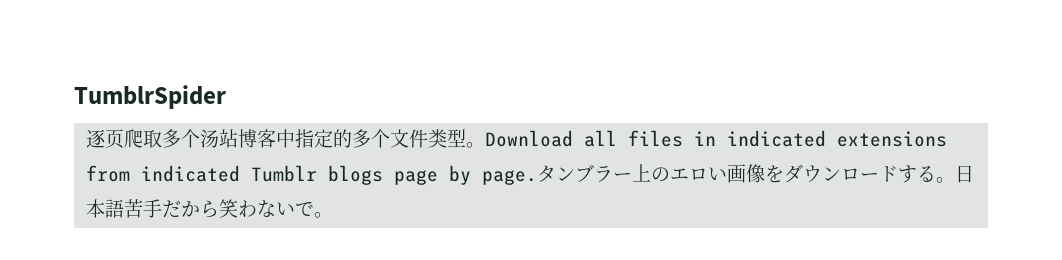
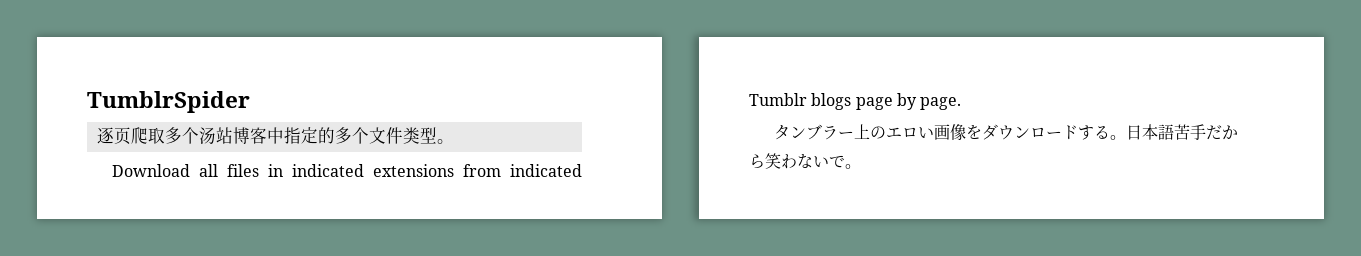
- 逐页爬取多个汤站博客中指定的多个文件类型。Download all files in indicated extensions from indicated Tumblr blogs page by page.タンブラー上のエロい画像をダウンロードする。
+ 逐页爬取多个汤站博客中指定的多个文件类型。
+ Download all files in indicated extensions from indicated Tumblr blogs page by page.
+ タンブラー上のエロい画像をダウンロードする。

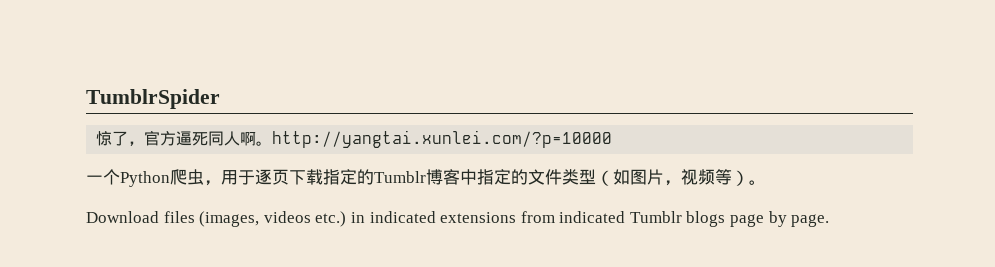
- 逐页爬取多个汤站博客中指定的多个文件类型。
- Download all files in indicated extensions from indicated Tumblr blogs page by page.
+ 惊了，官方逼死同人啊。http://yangtai.xunlei.com/?p=10000
+ 一个Python爬虫，用于逐页下载指定的Tumblr博客中指定的文件类型（如图片，视频等）。
+ Download files (images, videos etc.) in indicated extensions from indicated Tumblr blogs page by page.
- タンブラー上のエロい画像をダウンロードする。日本語苦手だから笑わないで。

